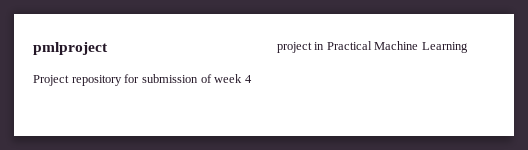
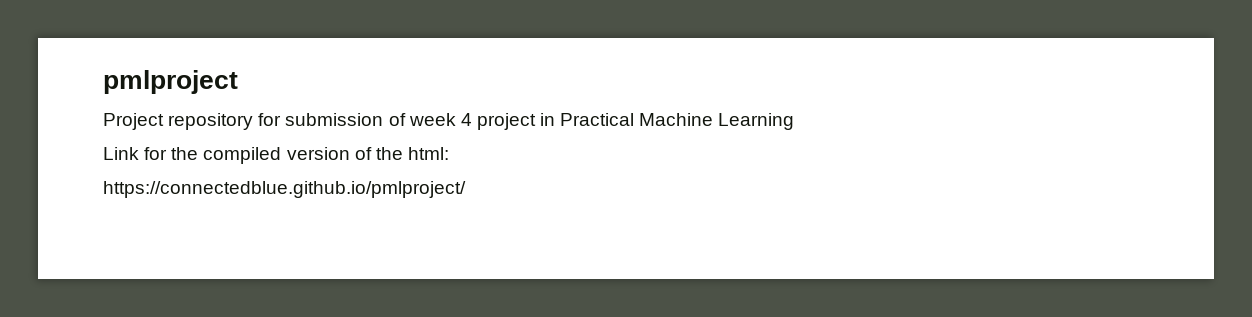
+ Link for the compiled version of the html:
+ https://connectedblue.github.io/pmlproject/

